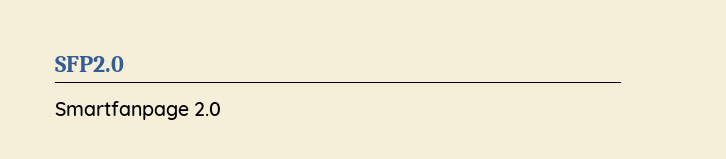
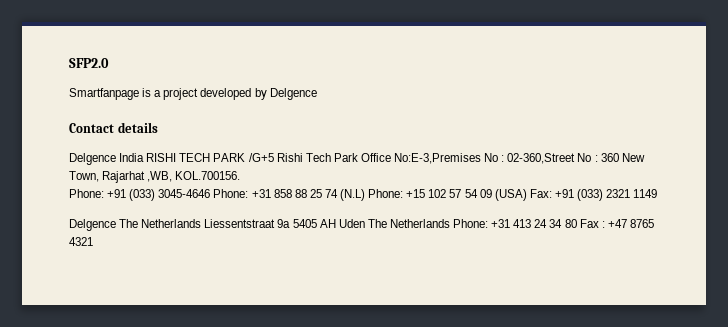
- Smartfanpage 2.0
+ Smartfanpage is a project developed by Delgence
+ Contact details
+ Delgence India RISHI TECH PARK /G+5 Rishi Tech Park Office No:E-3,Premises No : 02-360,Street No : 360 New Town, Rajarhat ,WB, KOL.700156.
+ Phone: +91 (033) 3045-4646 Phone: +31 858 88 25 74 (N.L) Phone: +15 102 57 54 09 (USA) Fax: +91 (033) 2321 1149
+ Delgence The Netherlands Liessentstraat 9a 5405 AH Uden The Netherlands Phone: +31 413 24 34 80 Fax : +47 8765 4321

